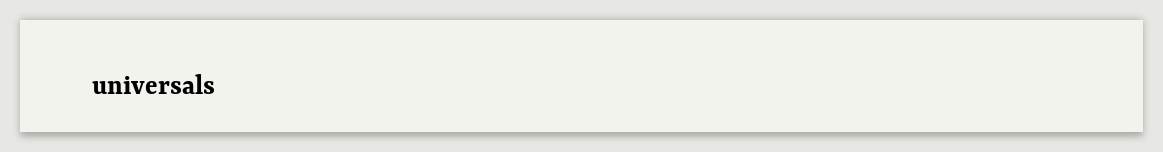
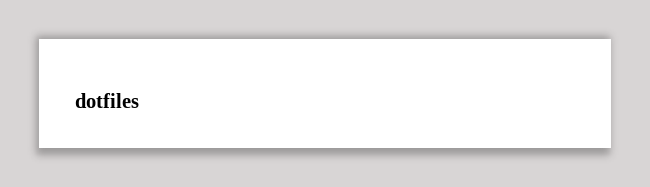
- universals
+ dotfiles

